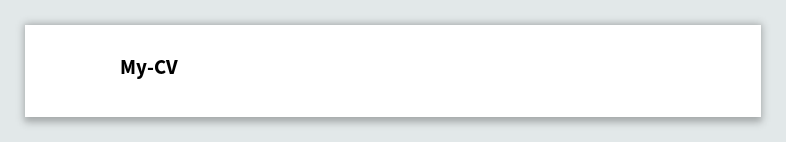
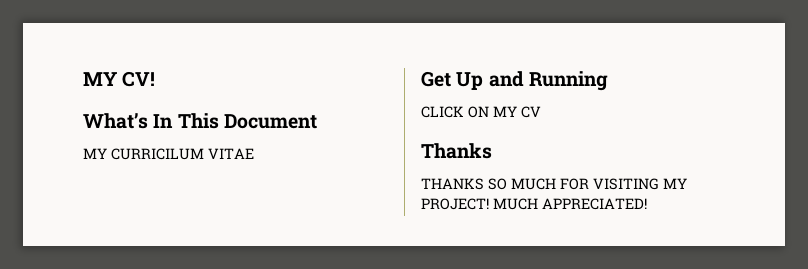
- My-CV
+ MY CV!
+ What’s In This Document
+ MY CURRICILUM VITAE
+ Get Up and Running
+ CLICK ON MY CV
+ Thanks
+ THANKS SO MUCH FOR VISITING MY PROJECT! MUCH APPRECIATED!

